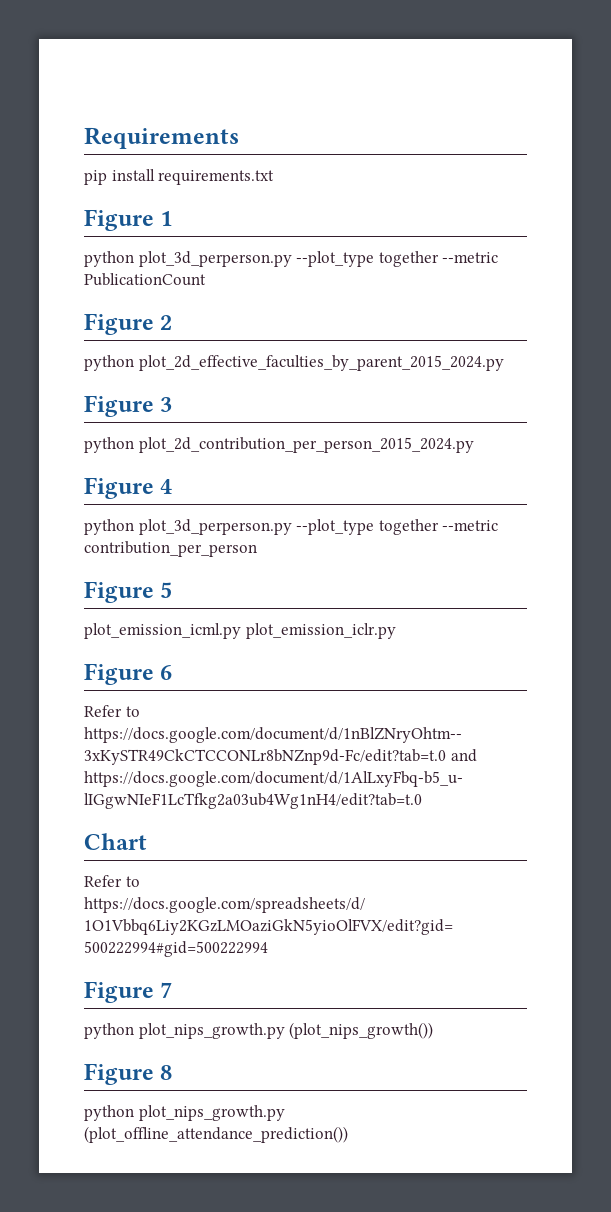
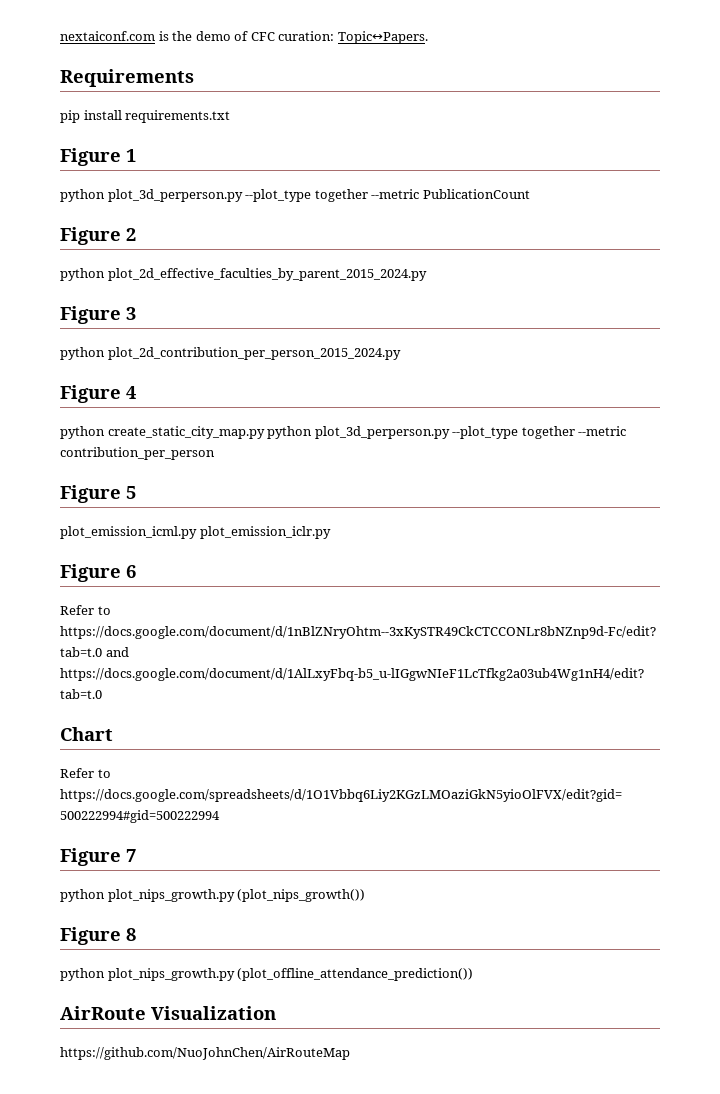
+ nextaiconf.com is the demo of CFC curation: Topic↔Papers.
- python plot_3d_perperson.py --plot_type together --metric contribution_per_person
+ python create_static_city_map.py python plot_3d_perperson.py --plot_type together --metric contribution_per_person
+ AirRoute Visualization
+ https://github.com/NuoJohnChen/AirRouteMap

